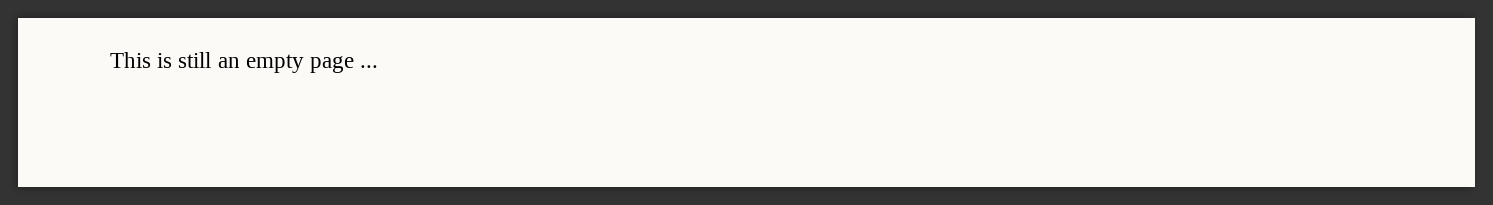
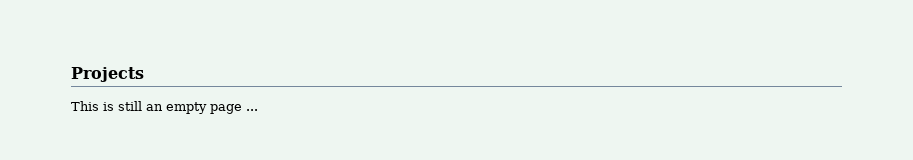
+ Projects

